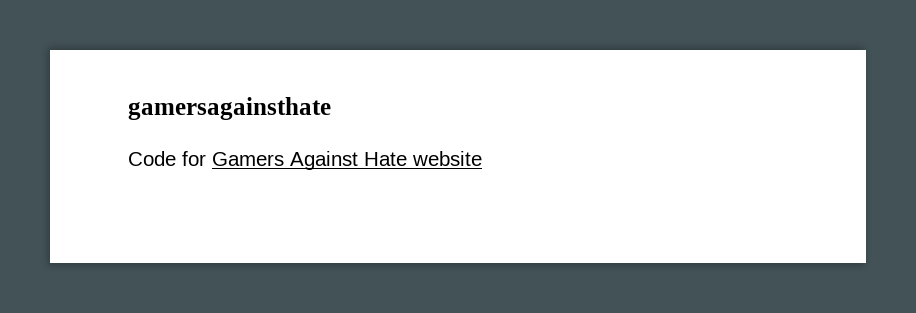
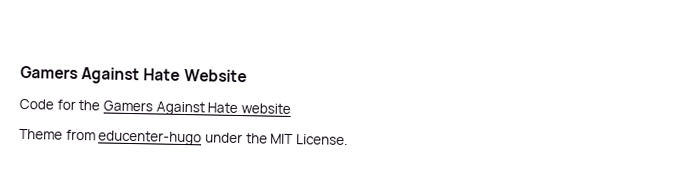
- gamersagainsthate
+ Gamers Against Hate Website
- Code for Gamers Against Hate website
+ Code for the Gamers Against Hate website
+ Theme from educenter-hugo under the MIT License.

